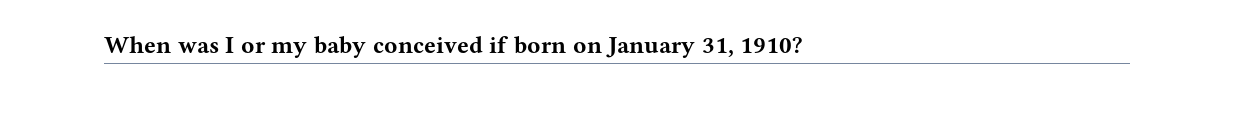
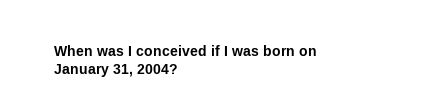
- When was I or my baby conceived if born on January 31, 1910?
+ When was I conceived if I was born on January 31, 2004?

